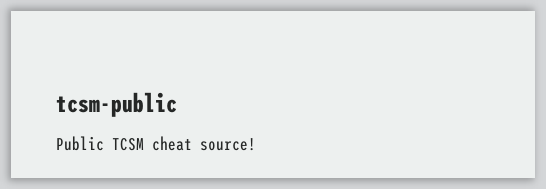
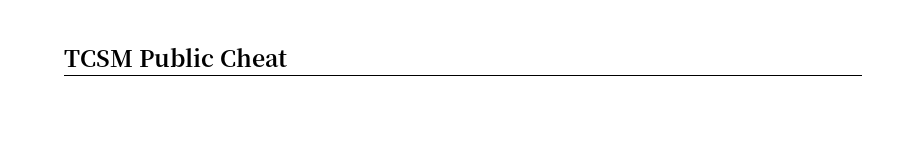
- tcsm-public
- Public TCSM cheat source!
+ TCSM Public Cheat

